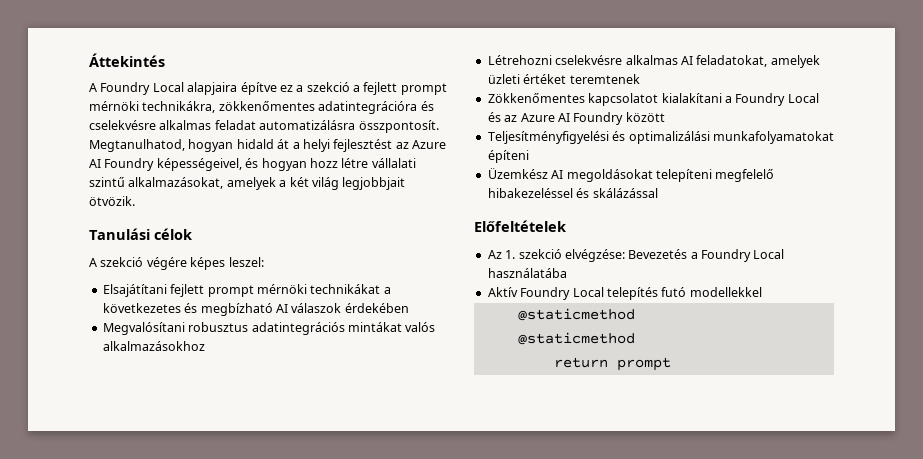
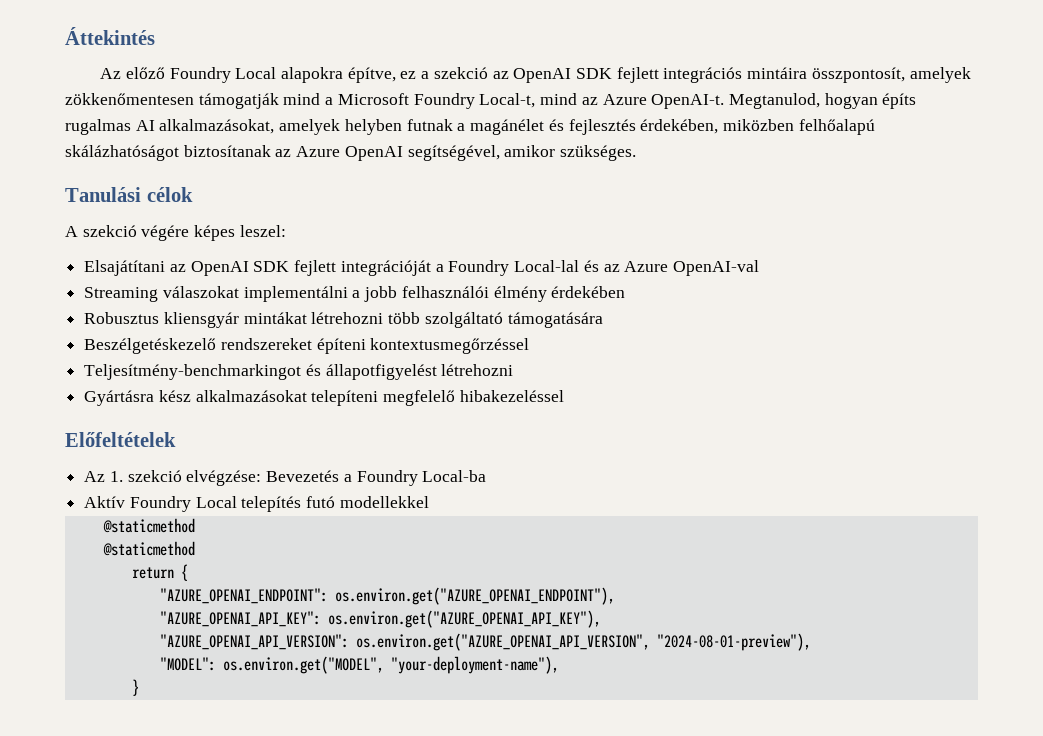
- A Foundry Local alapjaira építve ez a szekció a fejlett prompt mérnöki technikákra, zökkenőmentes adatintegrációra és cselekvésre alkalmas feladat automatizálásra összpontosít. Megtanulhatod, hogyan hidald át a helyi fejlesztést az Azure AI Foundry képességeivel, és hogyan hozz létre vállalati szintű alkalmazásokat, amelyek a két világ legjobbjait ötvözik.
+ Az előző Foundry Local alapokra építve, ez a szekció az OpenAI SDK fejlett integrációs mintáira összpontosít, amelyek zökkenőmentesen támogatják mind a Microsoft Foundry Local-t, mind az Azure OpenAI-t. Megtanulod, hogyan építs rugalmas AI alkalmazásokat, amelyek helyben futnak a magánélet és fejlesztés érdekében, miközben felhőalapú skálázhatóságot biztosítanak az Azure OpenAI segítségével, amikor szükséges.
- Elsajátítani fejlett prompt mérnöki technikákat a következetes és megbízható AI válaszok érdekében
- Megvalósítani robusztus adatintegrációs mintákat valós alkalmazásokhoz
- Létrehozni cselekvésre alkalmas AI feladatokat, amelyek üzleti értéket teremtenek
- Zökkenőmentes kapcsolatot kialakítani a Foundry Local és az Azure AI Foundry között
- Teljesítményfigyelési és optimalizálási munkafolyamatokat építeni
- Üzemkész AI megoldásokat telepíteni megfelelő hibakezeléssel és skálázással
+ Elsajátítani az OpenAI SDK fejlett integrációját a Foundry Local-lal és az Azure OpenAI-val
+ Streaming válaszokat implementálni a jobb felhasználói élmény érdekében
+ Robusztus kliensgyár mintákat létrehozni több szolgáltató támogatására
+ Beszélgetéskezelő rendszereket építeni kontextusmegőrzéssel
+ Teljesítmény-benchmarkingot és állapotfigyelést létrehozni
+ Gyártásra kész alkalmazásokat telepíteni megfelelő hibakezeléssel
- Az 1. szekció elvégzése: Bevezetés a Foundry Local használatába
+ Az 1. szekció elvégzése: Bevezetés a Foundry Local-ba
- return prompt
+ return {
+ "AZURE_OPENAI_ENDPOINT": os.environ.get("AZURE_OPENAI_ENDPOINT"),
+ "AZURE_OPENAI_API_KEY": os.environ.get("AZURE_OPENAI_API_KEY"),
+ "AZURE_OPENAI_API_VERSION": os.environ.get("AZURE_OPENAI_API_VERSION", "2024-08-01-preview"),
+ "MODEL": os.environ.get("MODEL", "your-deployment-name"),
+ }

